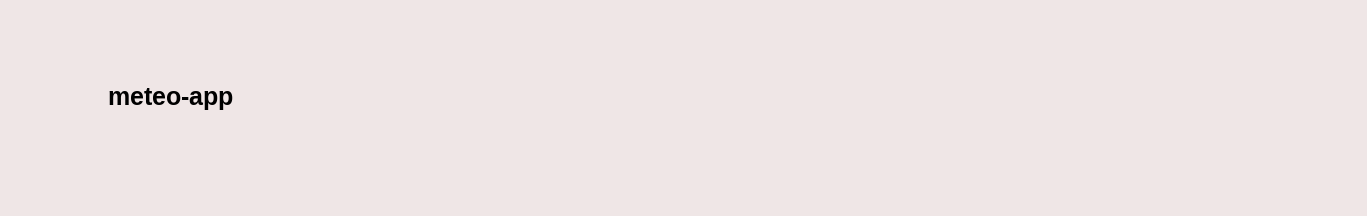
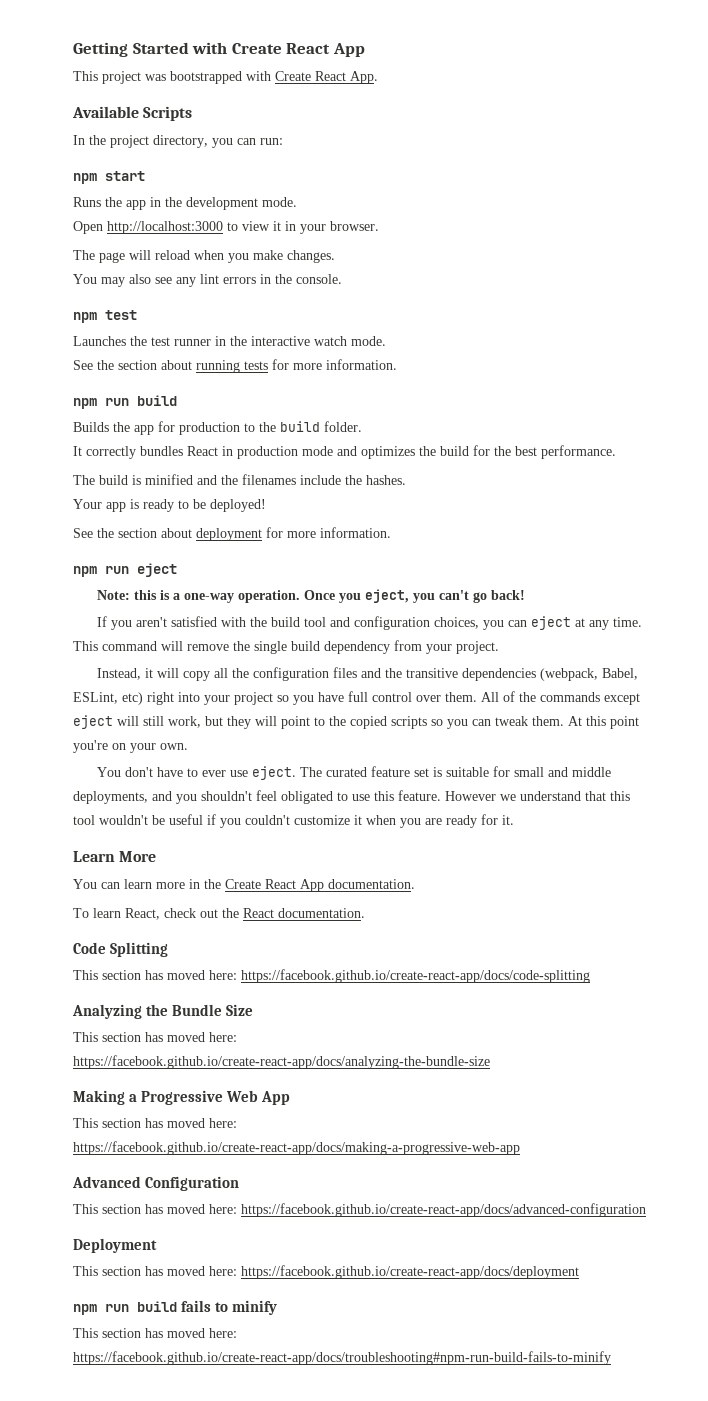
- meteo-app
+ Getting Started with Create React App
+ This project was bootstrapped with Create React App.
+ Available Scripts
+ In the project directory, you can run:
+ npm start
+ Runs the app in the development mode.
+ Open http://localhost:3000 to view it in your browser.
+ The page will reload when you make changes.
+ You may also see any lint errors in the console.
+ npm test
+ Launches the test runner in the interactive watch mode.
+ See the section about running tests for more information.
+ npm run build
+ Builds the app for production to the build folder.
+ It correctly bundles React in production mode and optimizes the build for the best performance.
+ The build is minified and the filenames include the hashes.
+ Your app is ready to be deployed!
+ See the section about deployment for more information.
+ npm run eject
+ Note: this is a one-way operation. Once you eject, you can't go back!
+ If you aren't satisfied with the build tool and configuration choices, you can eject at any time. This command will remove the single build dependency from your project.
+ Instead, it will copy all the configuration files and the transitive dependencies (webpack, Babel, ESLint, etc) right into your project so you have full control over them. All of the commands except eject will still work, but they will point to the copied scripts so you can tweak them. At this point you're on your own.
+ You don't have to ever use eject. The curated feature set is suitable for small and middle deployments, and you shouldn't feel obligated to use this feature. However we understand that this tool wouldn't be useful if you couldn't customize it when you are ready for it.
+ Learn More
+ You can learn more in the Create React App documentation.
+ To learn React, check out the React documentation.
+ Code Splitting
+ This section has moved here: https://facebook.github.io/create-react-app/docs/code-splitting
+ Analyzing the Bundle Size
+ This section has moved here: https://facebook.github.io/create-react-app/docs/analyzing-the-bundle-size
+ Making a Progressive Web App
+ This section has moved here: https://facebook.github.io/create-react-app/docs/making-a-progressive-web-app
+ Advanced Configuration
+ This section has moved here: https://facebook.github.io/create-react-app/docs/advanced-configuration
+ Deployment
+ This section has moved here: https://facebook.github.io/create-react-app/docs/deployment
+ npm run build fails to minify
+ This section has moved here: https://facebook.github.io/create-react-app/docs/troubleshooting#npm-run-build-fails-to-minify

